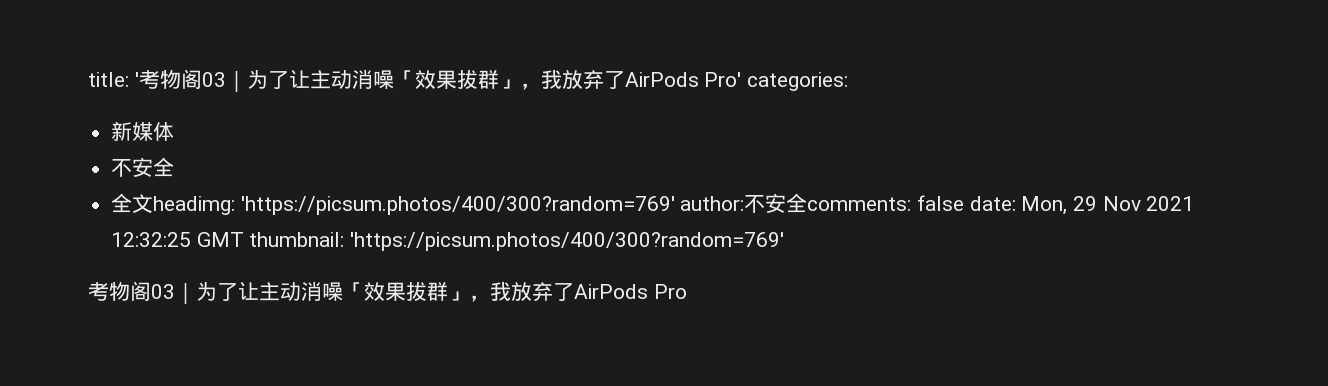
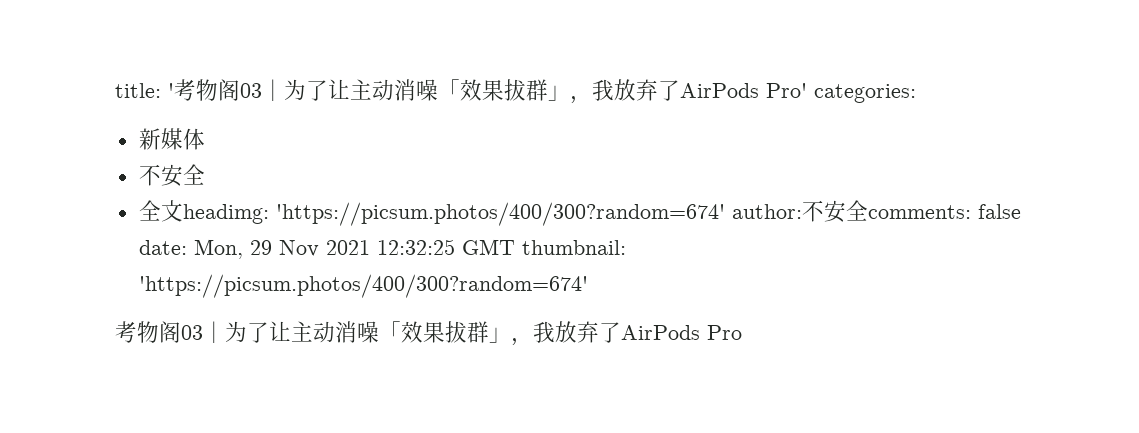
- 全文headimg: 'https://picsum.photos/400/300?random=769' author:不安全comments: false date: Mon, 29 Nov 2021 12:32:25 GMT thumbnail: 'https://picsum.photos/400/300?random=769'
+ 全文headimg: 'https://picsum.photos/400/300?random=674' author:不安全comments: false date: Mon, 29 Nov 2021 12:32:25 GMT thumbnail: 'https://picsum.photos/400/300?random=674'

